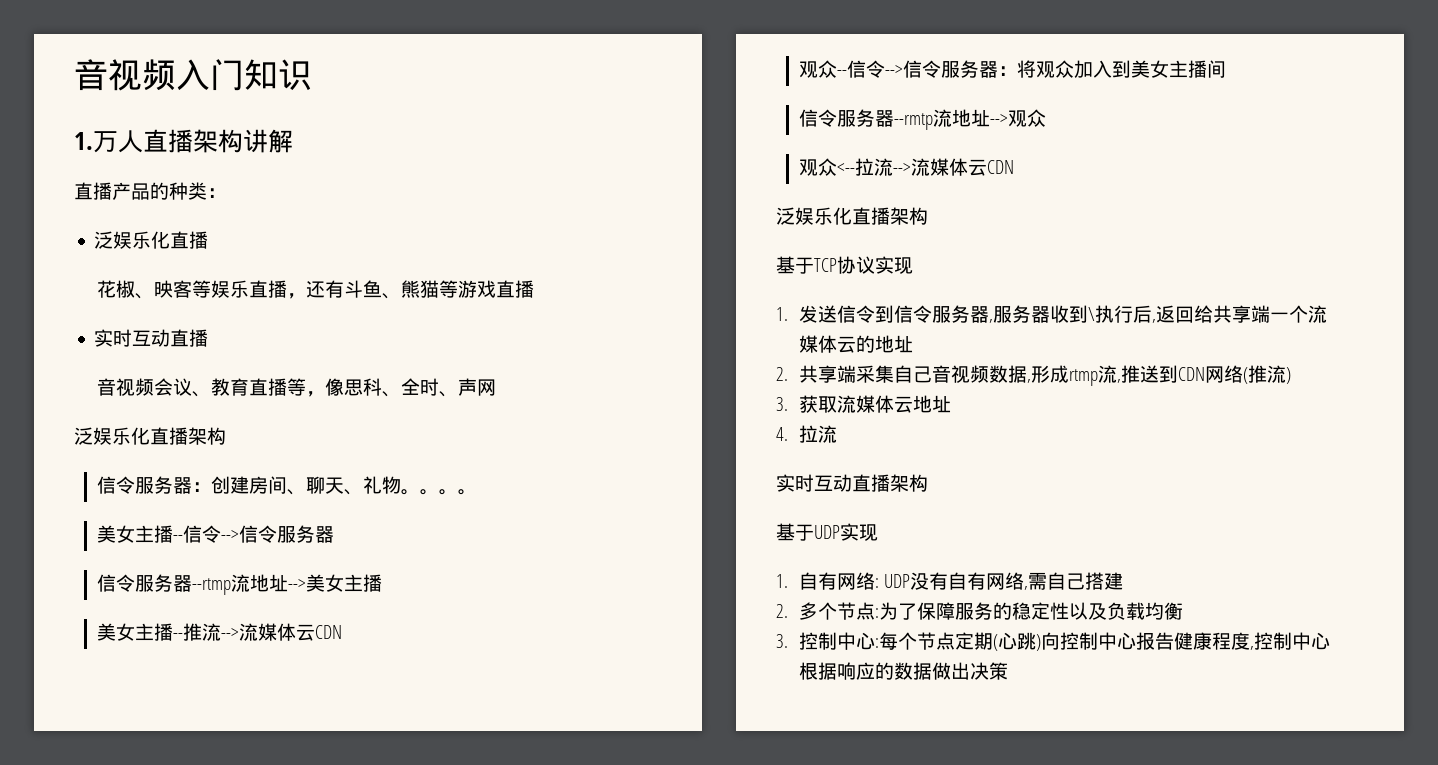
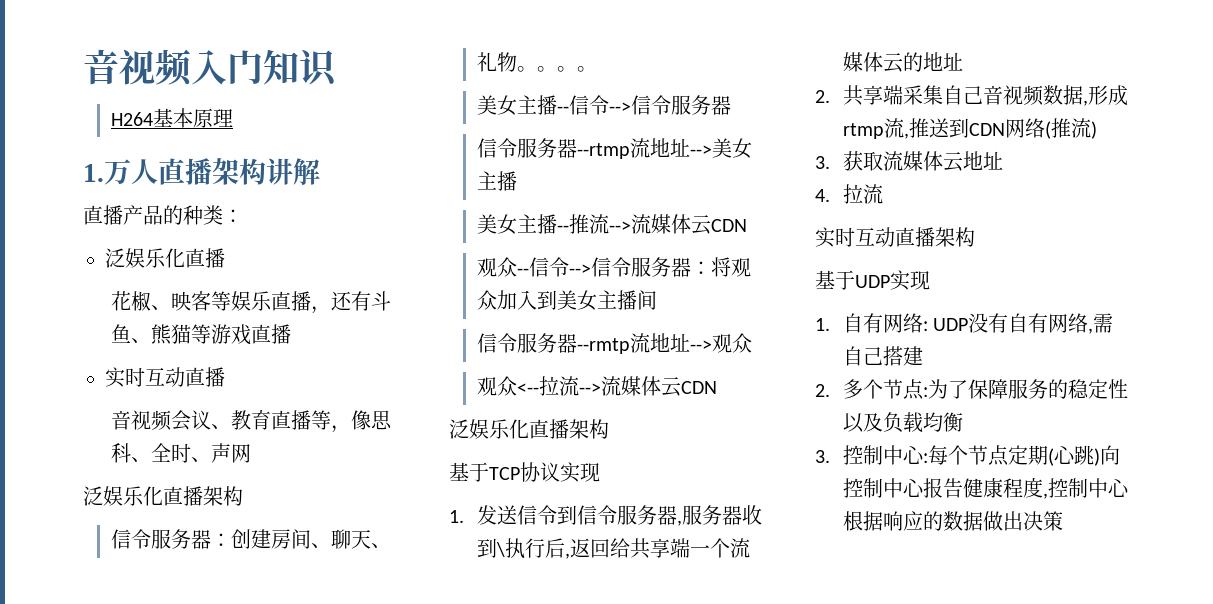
+ H264基本原理

